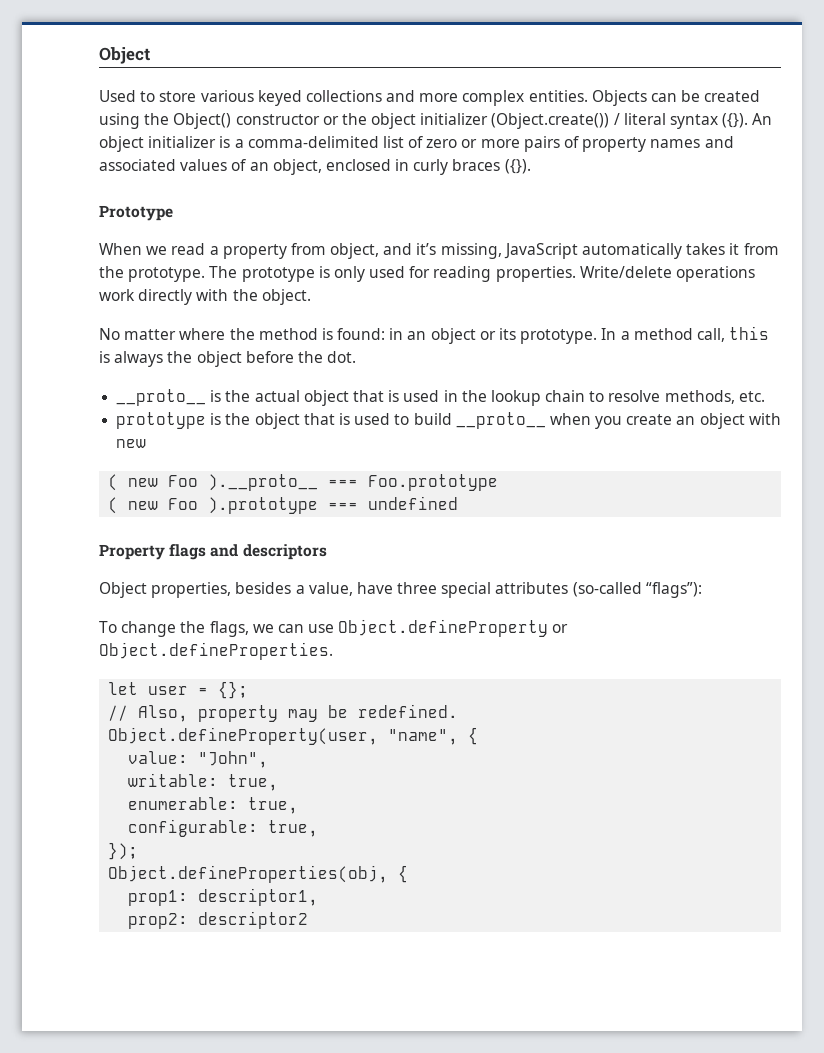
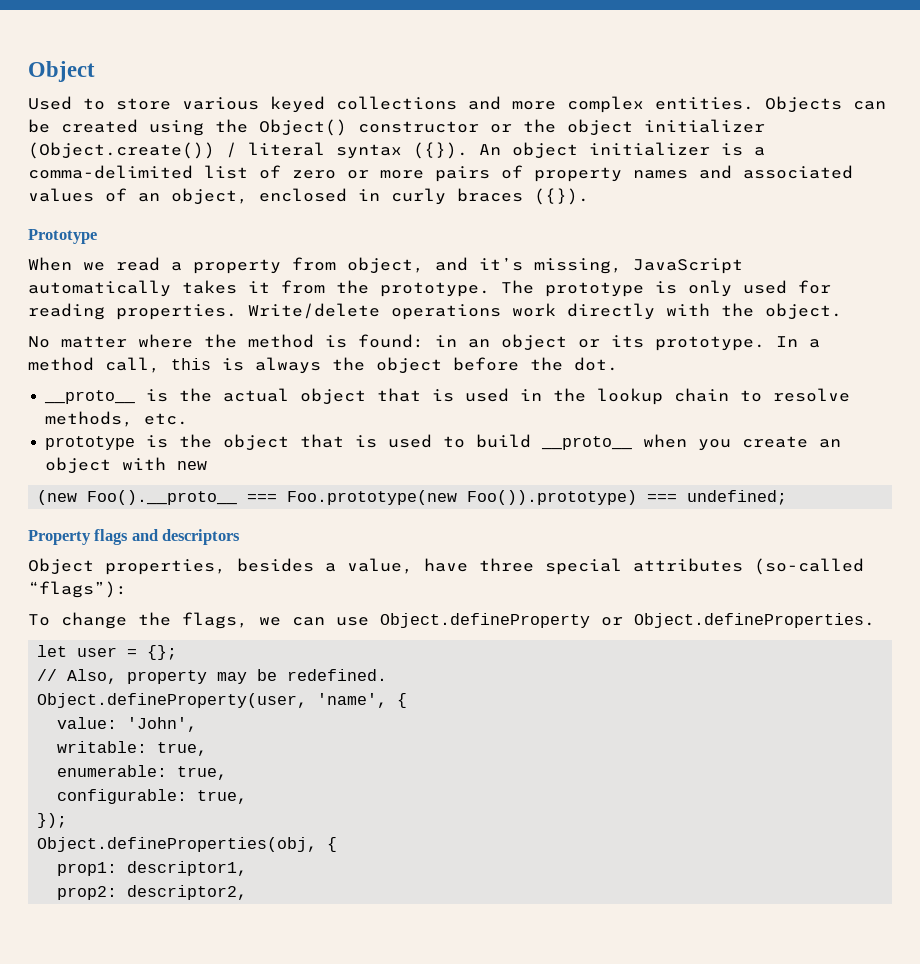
- ( new Foo ).__proto__ === Foo.prototype
- ( new Foo ).prototype === undefined
+ (new Foo().__proto__ === Foo.prototype(new Foo()).prototype) === undefined;
- Object.defineProperty(user, "name", {
+ Object.defineProperty(user, 'name', {
- value: "John",
+ value: 'John',
- prop2: descriptor2
+ prop2: descriptor2,

